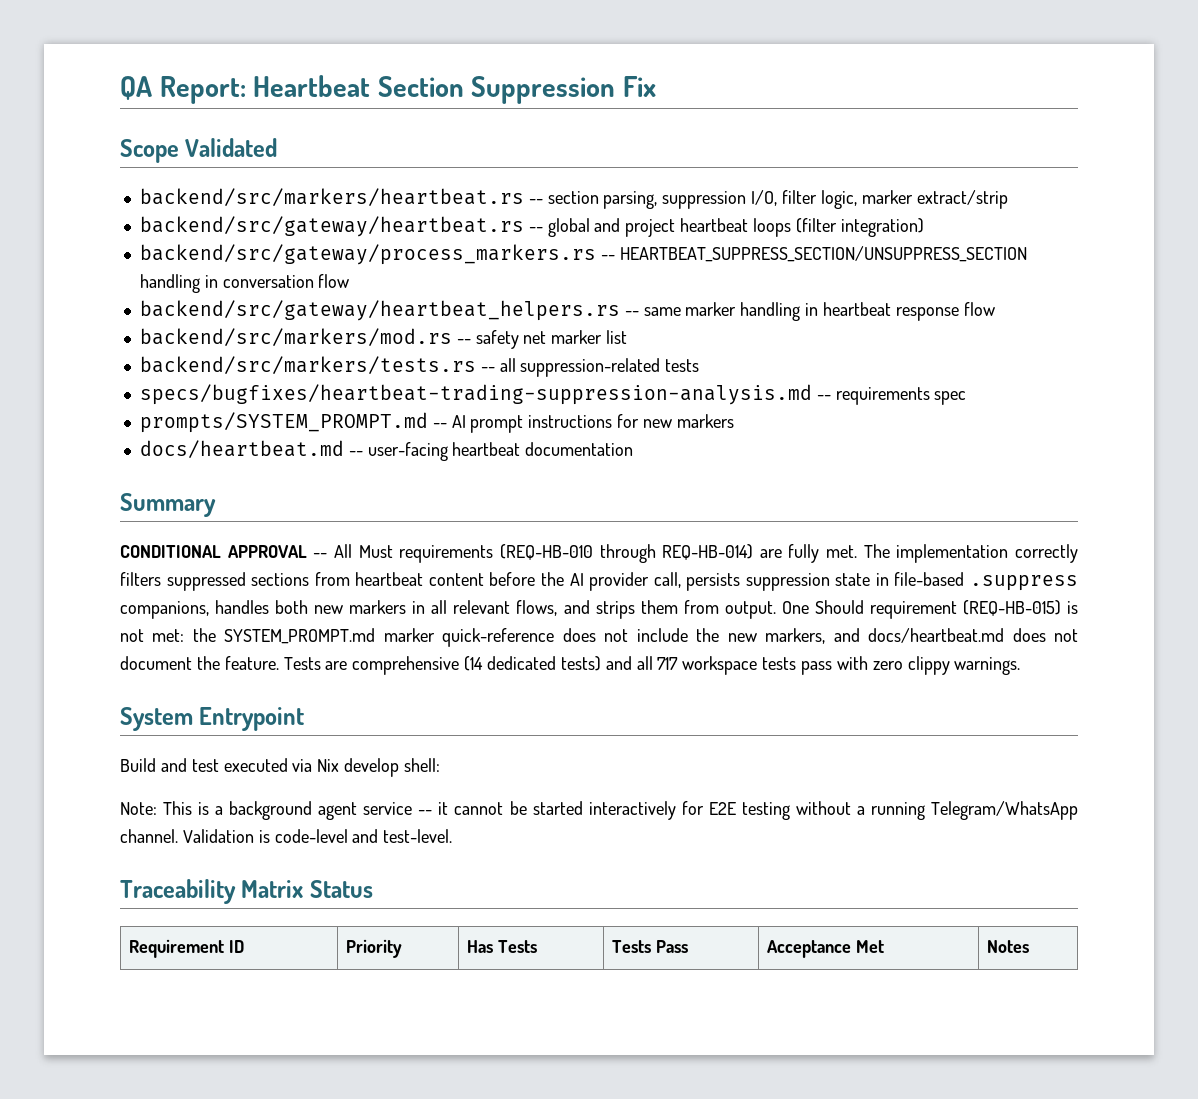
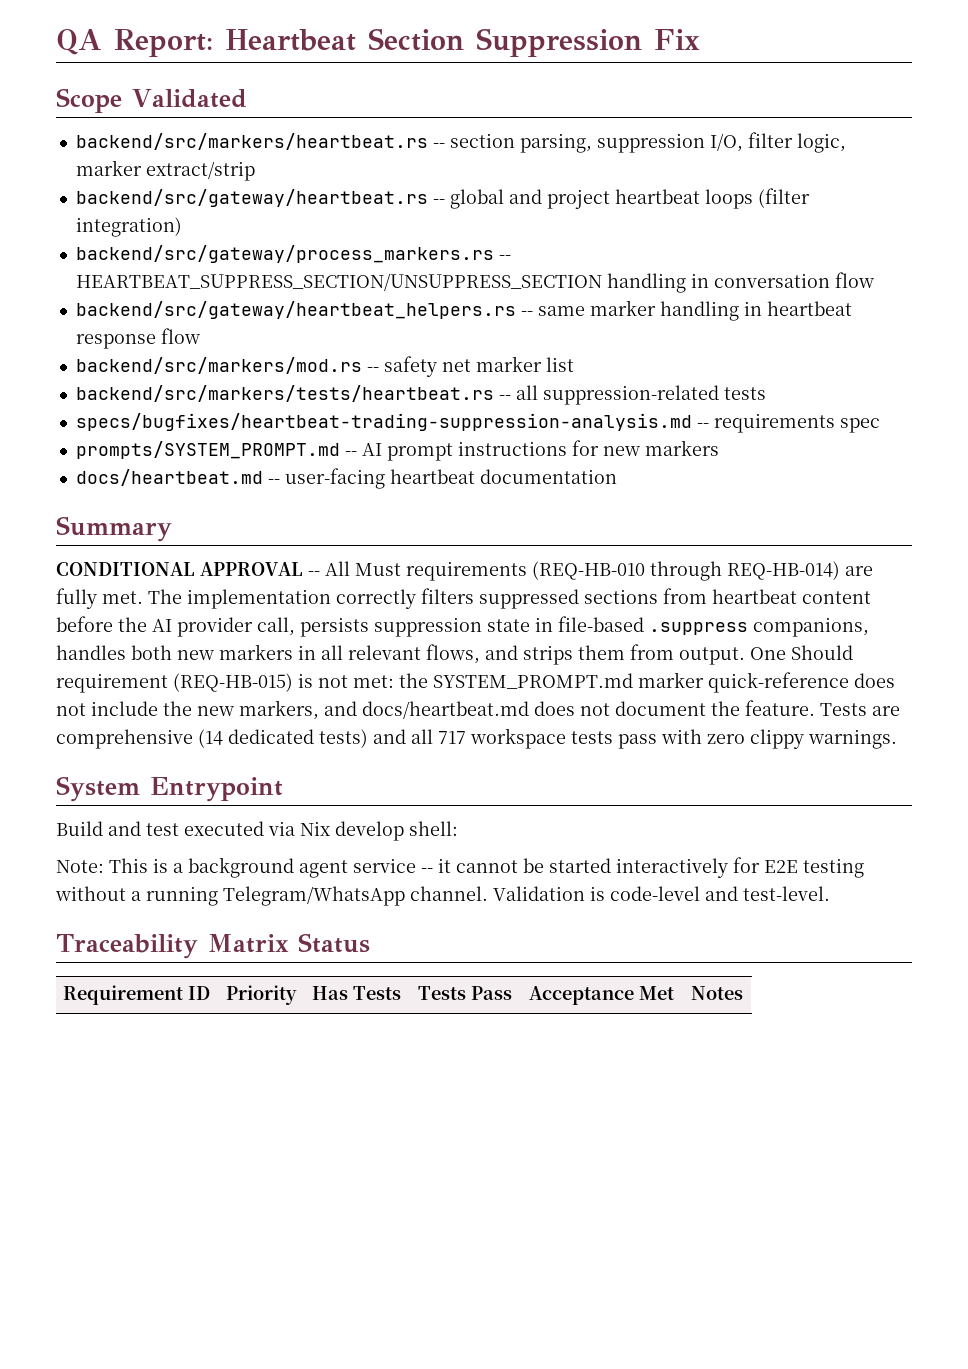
- backend/src/markers/tests.rs -- all suppression-related tests
+ backend/src/markers/tests/heartbeat.rs -- all suppression-related tests

